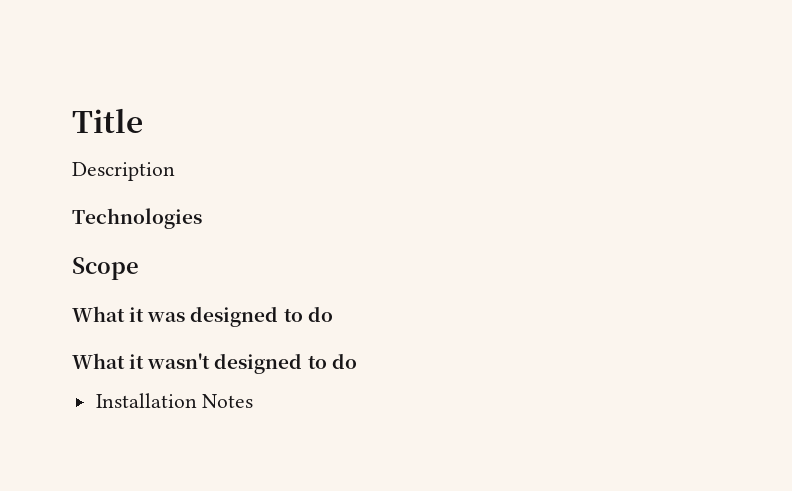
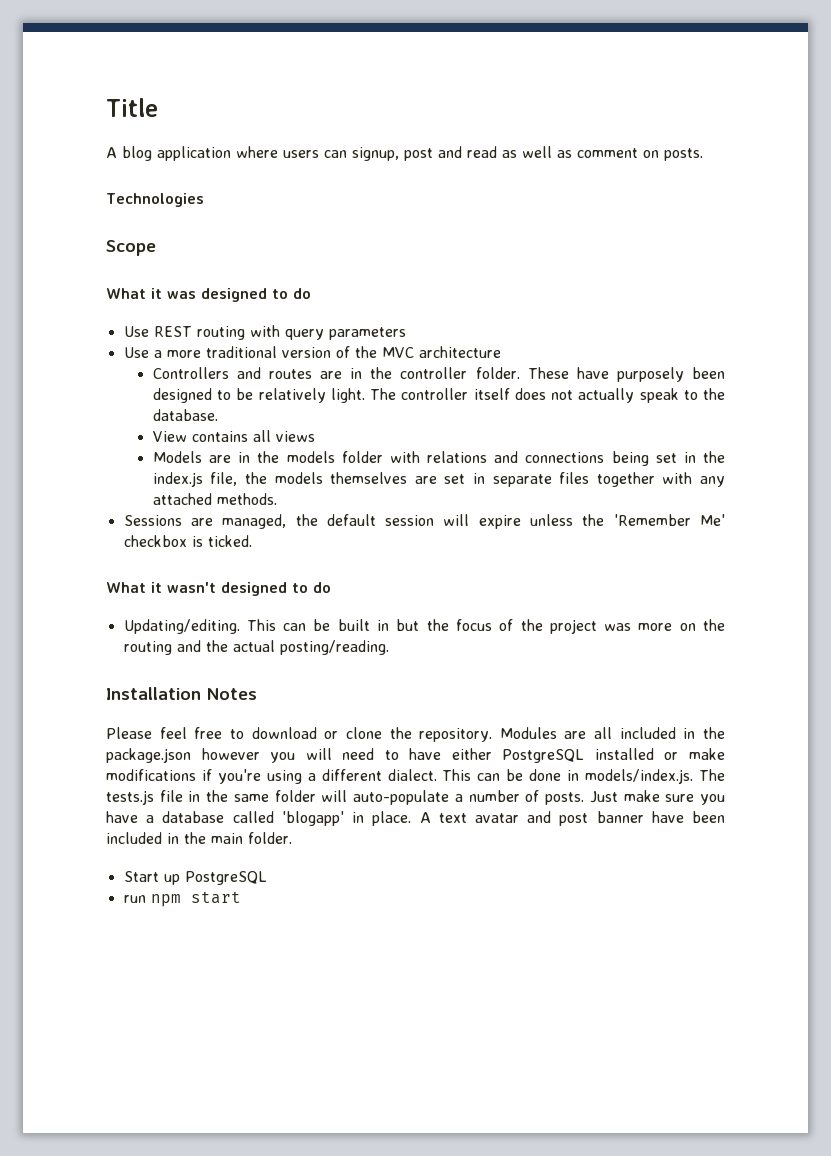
- Description
+ A blog application where users can signup, post and read as well as comment on posts.
+ Use REST routing with query parameters
+ Use a more traditional version of the MVC architecture
+ Controllers and routes are in the controller folder. These have purposely been designed to be relatively light. The controller itself does not actually speak to the database.
+ View contains all views
+ Models are in the models folder with relations and connections being set in the index.js file, the models themselves are set in separate files together with any attached methods.
+ Sessions are managed, the default session will expire unless the 'Remember Me' checkbox is ticked.
+ Updating/editing. This can be built in but the focus of the project was more on the routing and the actual posting/reading.
  Installation Notes
+ Please feel free to download or clone the repository. Modules are all included in the package.json however you will need to have either PostgreSQL installed or make modifications if you're using a different dialect. This can be done in models/index.js. The tests.js file in the same folder will auto-populate a number of posts. Just make sure you have a database called 'blogapp' in place. A text avatar and post banner have been included in the main folder.
+ Start up PostgreSQL
+ run npm start

